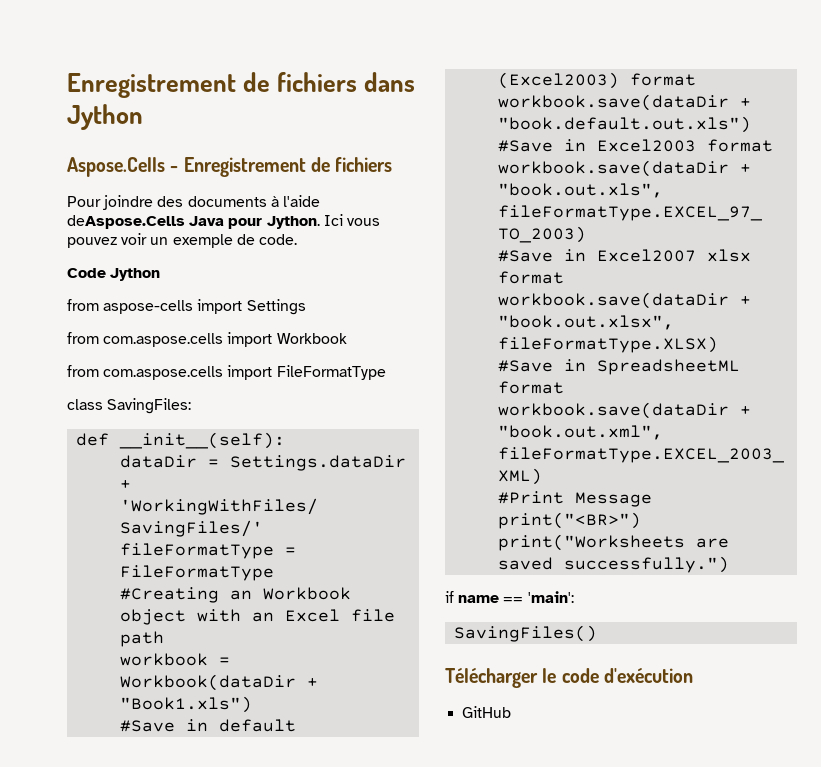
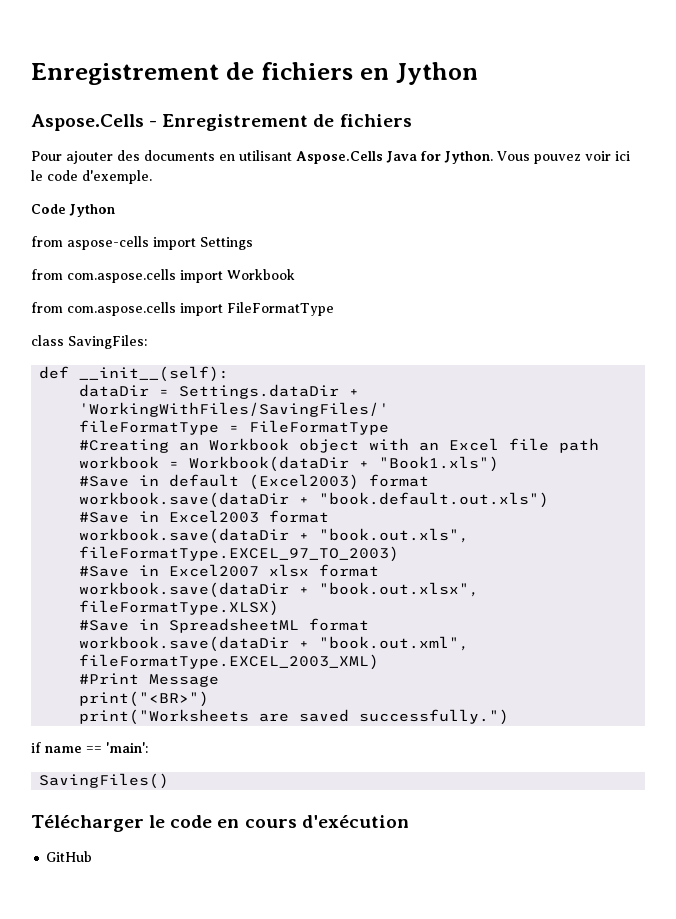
- Enregistrement de fichiers dans Jython
+ Enregistrement de fichiers en Jython
- Pour joindre des documents à l'aide deAspose.Cells Java pour Jython. Ici vous pouvez voir un exemple de code.
+ Pour ajouter des documents en utilisant Aspose.Cells Java for Jython. Vous pouvez voir ici le code d'exemple.
- Télécharger le code d'exécution
+ Télécharger le code en cours d'exécution

